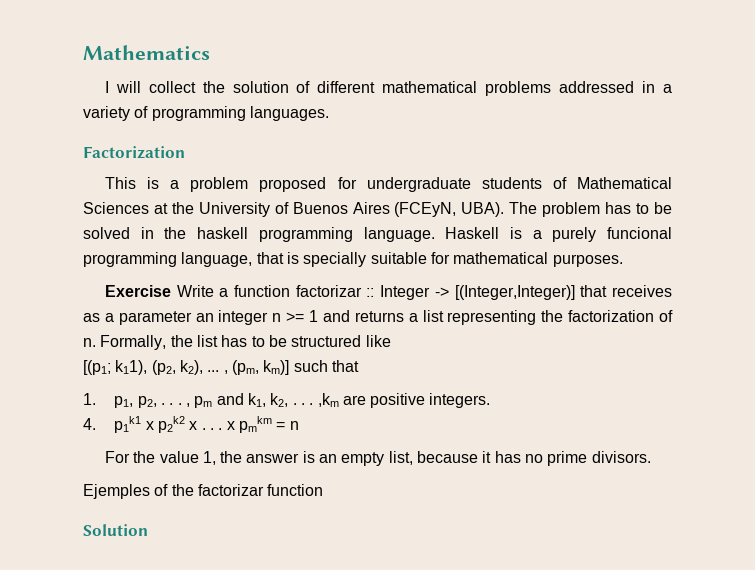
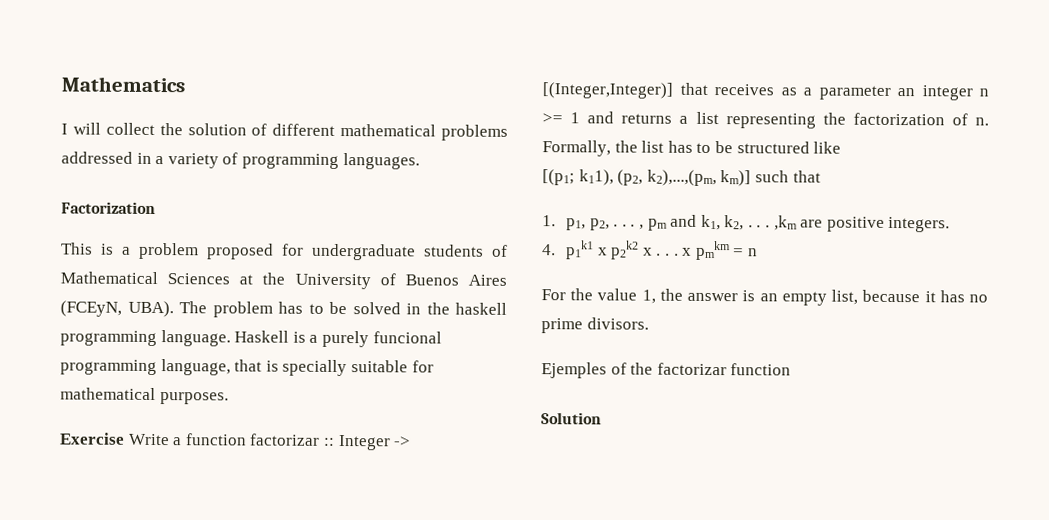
- [(p1; k11), (p2, k2), ... , (pm, km)] such that
+ [(p1; k11), (p2, k2),...,(pm, km)] such that

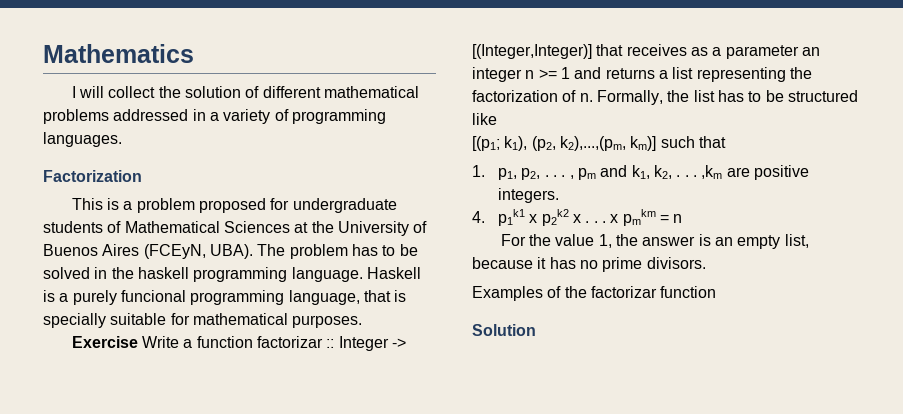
- [(p1; k11), (p2, k2),...,(pm, km)] such that
+ [(p1; k1), (p2, k2),...,(pm, km)] such that
- Ejemples of the factorizar function
+ Examples of the factorizar function

